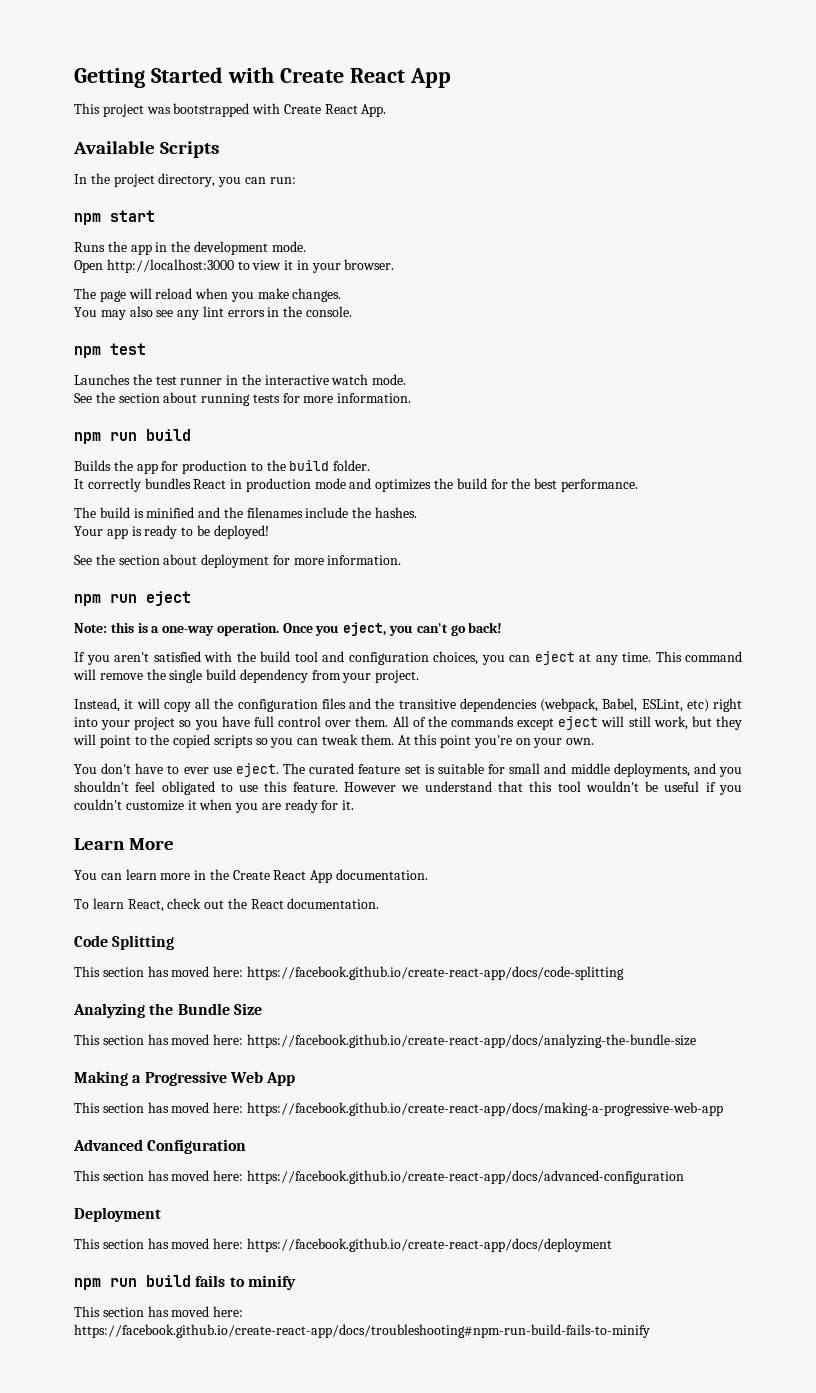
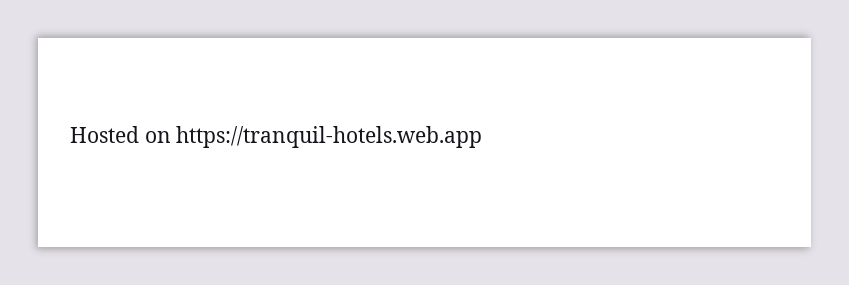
- Getting Started with Create React App
- This project was bootstrapped with Create React App.
- Available Scripts
- In the project directory, you can run:
- npm start
- Runs the app in the development mode.
- Open http://localhost:3000 to view it in your browser.
- The page will reload when you make changes.
- You may also see any lint errors in the console.
- npm test
- Launches the test runner in the interactive watch mode.
- See the section about running tests for more information.
- npm run build
- Builds the app for production to the build folder.
- It correctly bundles React in production mode and optimizes the build for the best performance.
- The build is minified and the filenames include the hashes.
- Your app is ready to be deployed!
- See the section about deployment for more information.
- npm run eject
- Note: this is a one-way operation. Once you eject, you can't go back!
- If you aren't satisfied with the build tool and configuration choices, you can eject at any time. This command will remove the single build dependency from your project.
- Instead, it will copy all the configuration files and the transitive dependencies (webpack, Babel, ESLint, etc) right into your project so you have full control over them. All of the commands except eject will still work, but they will point to the copied scripts so you can tweak them. At this point you're on your own.
- You don't have to ever use eject. The curated feature set is suitable for small and middle deployments, and you shouldn't feel obligated to use this feature. However we understand that this tool wouldn't be useful if you couldn't customize it when you are ready for it.
- Learn More
- You can learn more in the Create React App documentation.
- To learn React, check out the React documentation.
- Code Splitting
- This section has moved here: https://facebook.github.io/create-react-app/docs/code-splitting
- Analyzing the Bundle Size
- This section has moved here: https://facebook.github.io/create-react-app/docs/analyzing-the-bundle-size
- Making a Progressive Web App
- This section has moved here: https://facebook.github.io/create-react-app/docs/making-a-progressive-web-app
- Advanced Configuration
- This section has moved here: https://facebook.github.io/create-react-app/docs/advanced-configuration
- Deployment
- This section has moved here: https://facebook.github.io/create-react-app/docs/deployment
- npm run build fails to minify
- This section has moved here: https://facebook.github.io/create-react-app/docs/troubleshooting#npm-run-build-fails-to-minify
+ Hosted on https://tranquil-hotels.web.app

